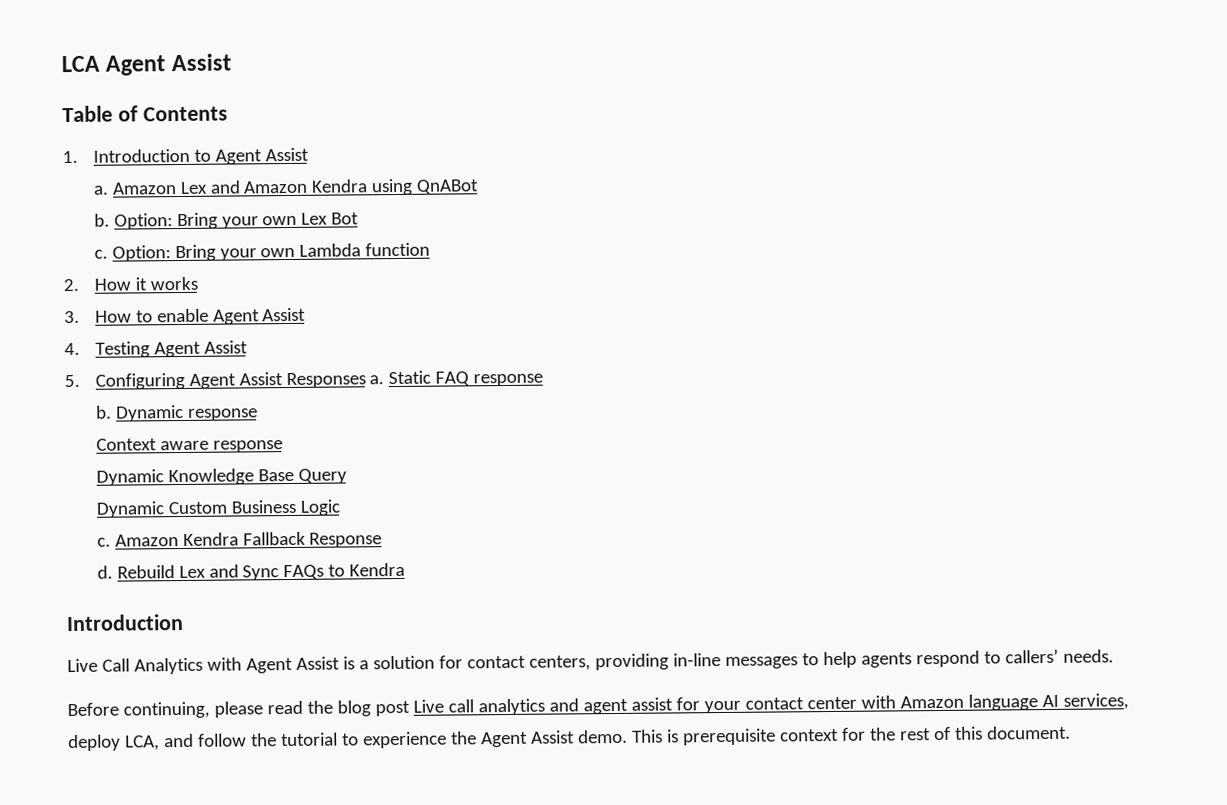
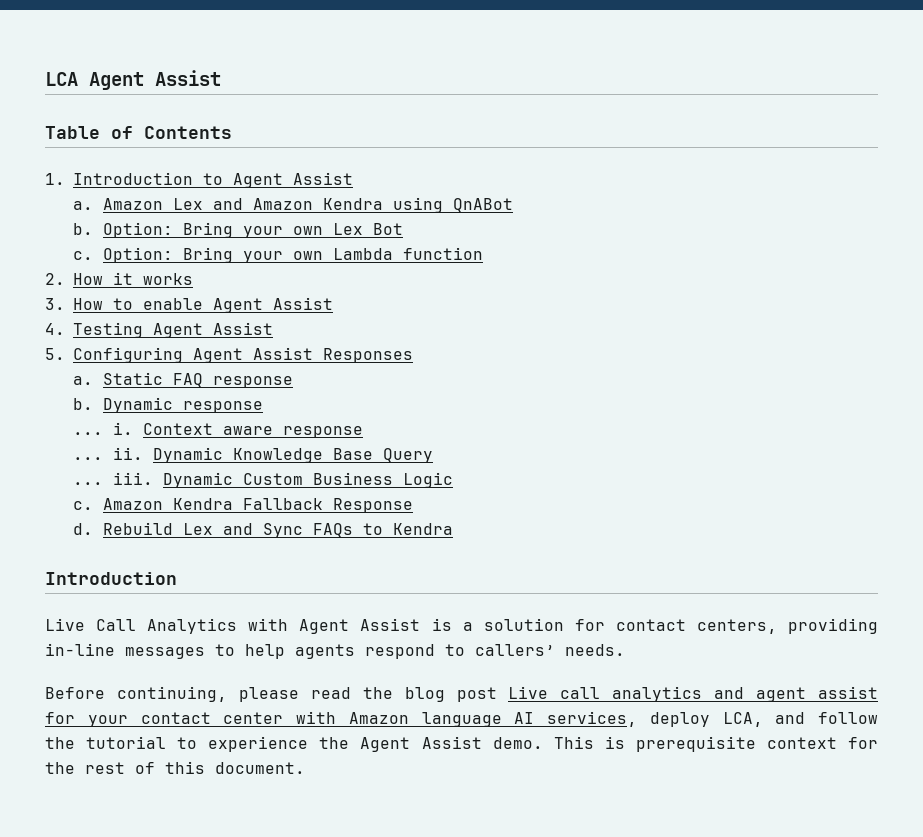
- 5. Configuring Agent Assist Responses a.
+ 5. Configuring Agent Assist Responses
+ a.
+ ... i.
+ ... ii.
+ ... iii.

